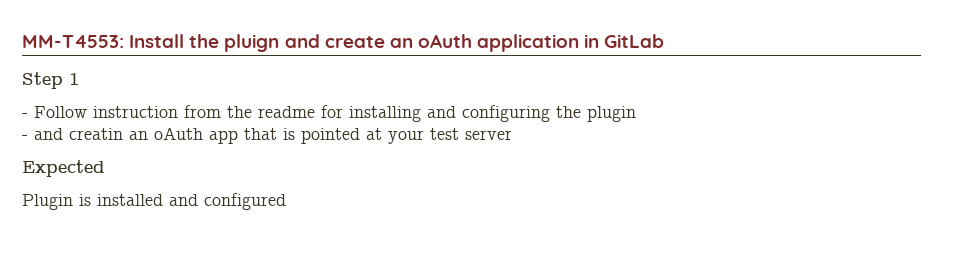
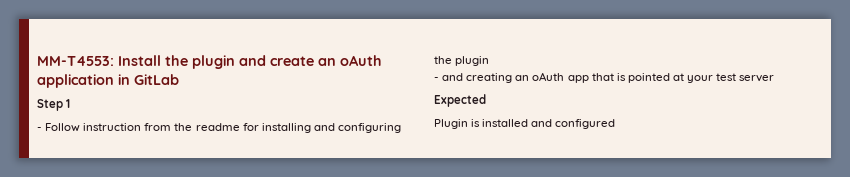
- MM-T4553: Install the pluign and create an oAuth application in GitLab
+ MM-T4553: Install the plugin and create an oAuth application in GitLab
- - and creatin an oAuth app that is pointed at your test server
+ - and creating an oAuth app that is pointed at your test server

